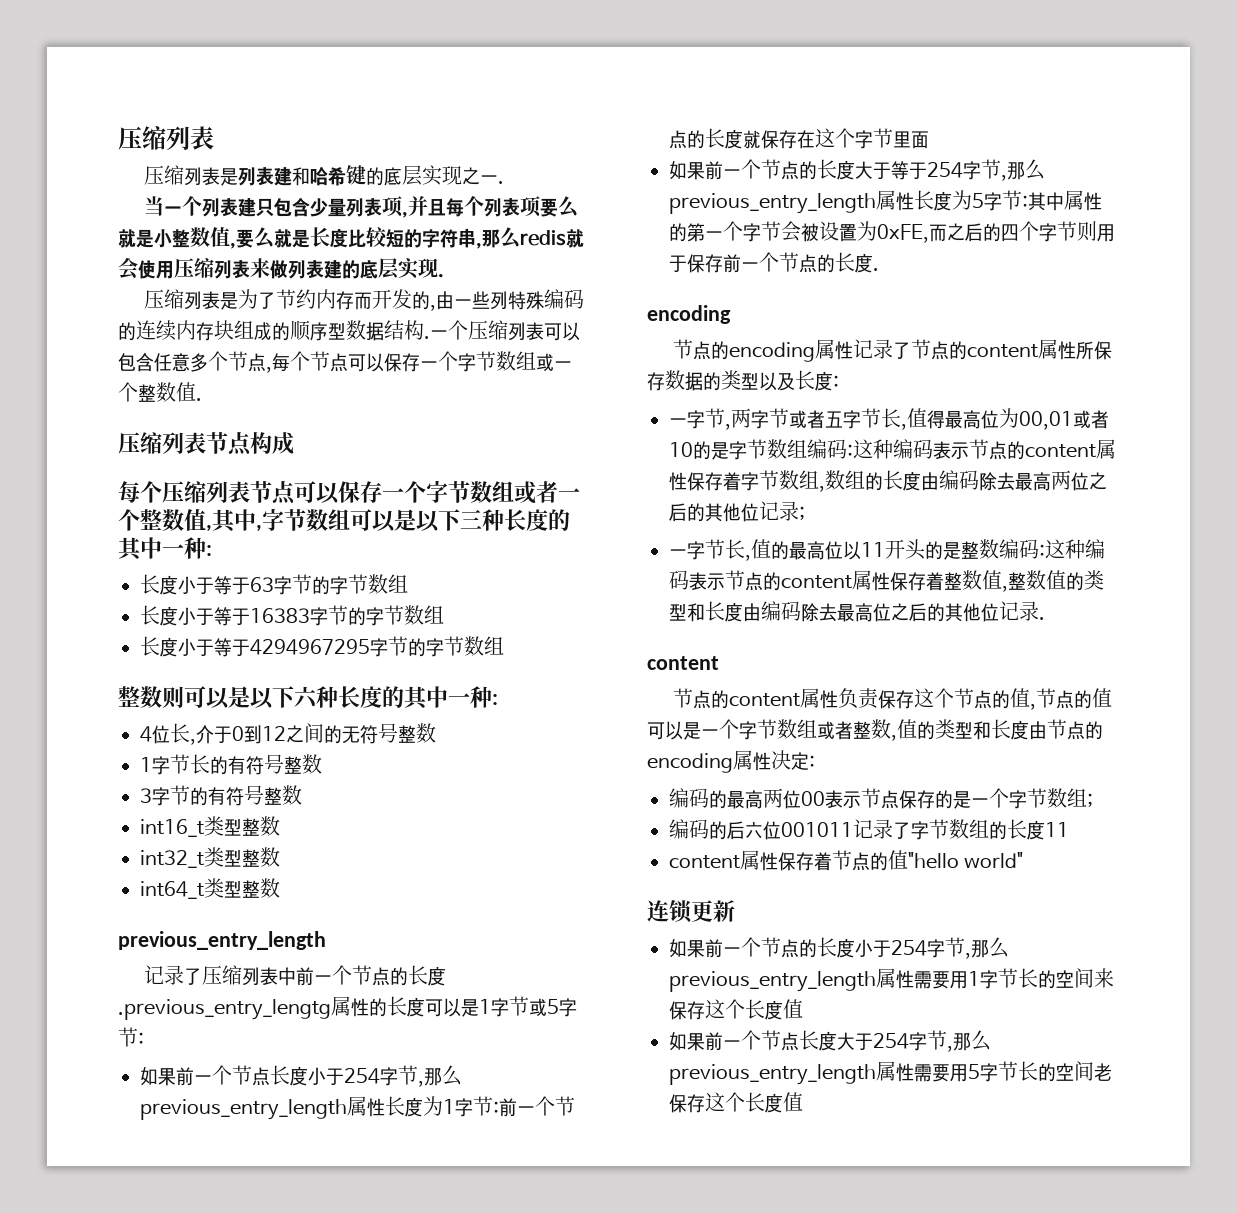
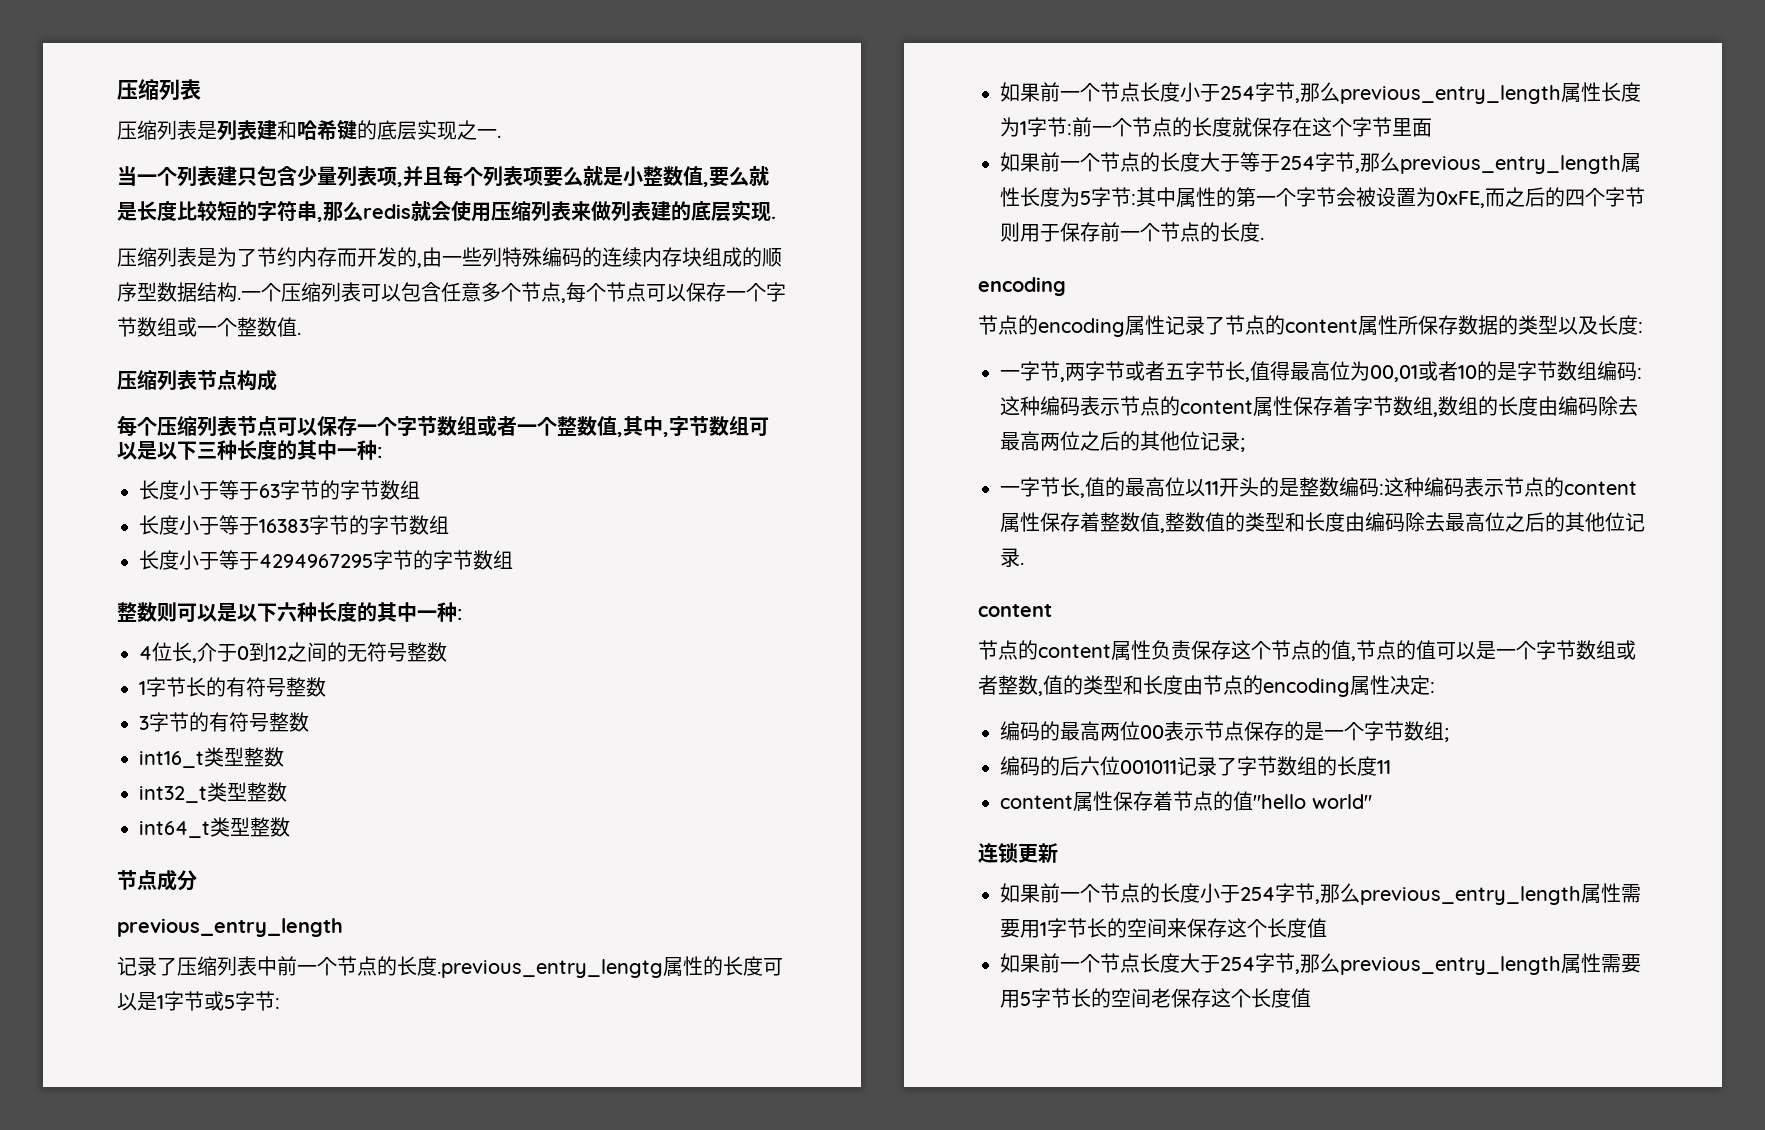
+ 节点成分

